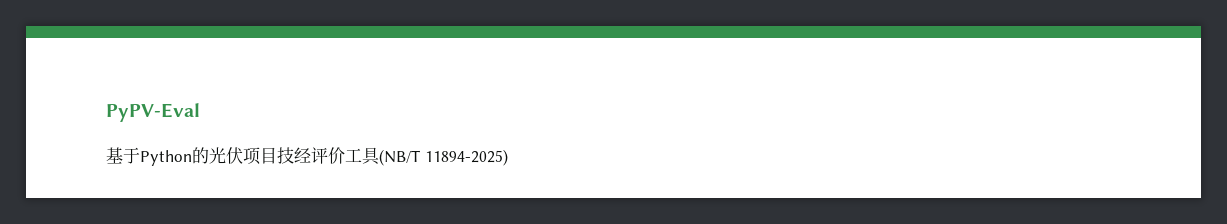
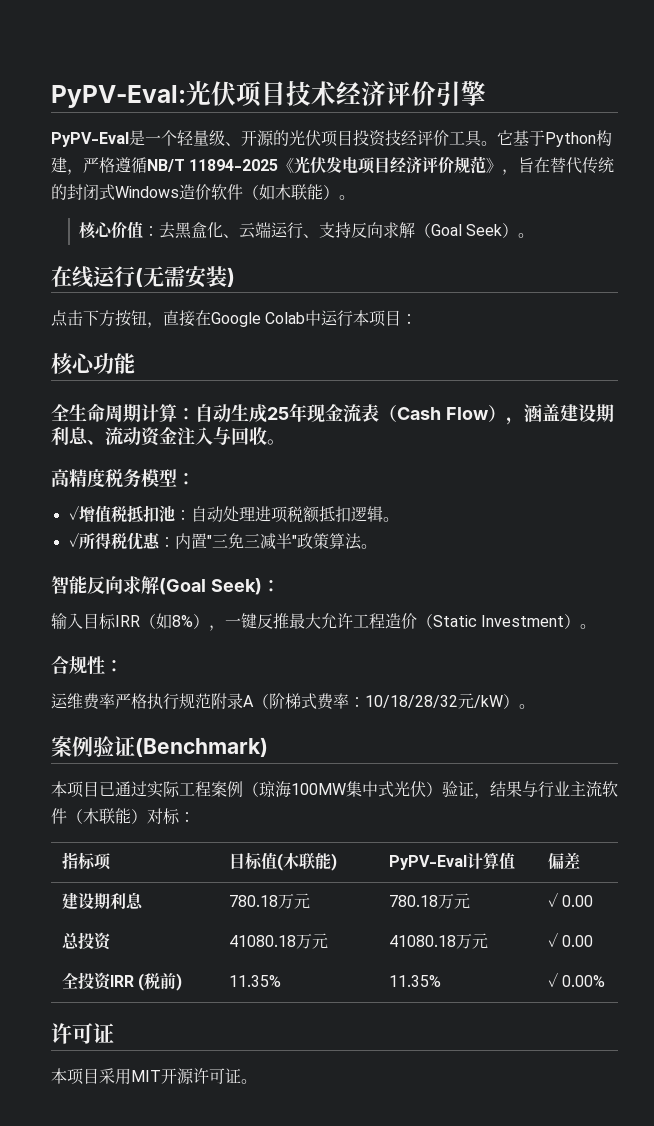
- PyPV-Eval
- 基于Python的光伏项目技经评价工具(NB/T 11894-2025)
+ PyPV-Eval:光伏项目技术经济评价引擎
+ PyPV-Eval是一个轻量级、开源的光伏项目投资技经评价工具。它基于Python构建，严格遵循NB/T 11894-2025《光伏发电项目经济评价规范》，旨在替代传统的封闭式Windows造价软件（如木联能）。
+ 核心价值：去黑盒化、云端运行、支持反向求解（Goal Seek）。
+ 在线运行(无需安装)
+ 点击下方按钮，直接在Google Colab中运行本项目：
+ 核心功能
+ 全生命周期计算：自动生成25年现金流表（Cash Flow），涵盖建设期利息、流动资金注入与回收。
+ 高精度税务模型：
+ ✓增值税抵扣池：自动处理进项税额抵扣逻辑。
+ ✓所得税优惠：内置"三免三减半"政策算法。
+ 智能反向求解(Goal Seek)：
+ 输入目标IRR（如8%），一键反推最大允许工程造价（Static Investment）。
+ 合规性：
+ 运维费率严格执行规范附录A（阶梯式费率：10/18/28/32元/kW）。
+ 案例验证(Benchmark)
+ 本项目已通过实际工程案例（琼海100MW集中式光伏）验证，结果与行业主流软件（木联能）对标：
+ 指标项 | 目标值(木联能) | PyPV-Eval计算值 | 偏差
+ 建设期利息 | 780.18万元 | 780.18万元 | ✓ 0.00
+ 总投资 | 41080.18万元 | 41080.18万元 | ✓ 0.00
+ 全投资IRR (税前) | 11.35% | 11.35% | ✓ 0.00%
+ 许可证
+ 本项目采用MIT开源许可证。

